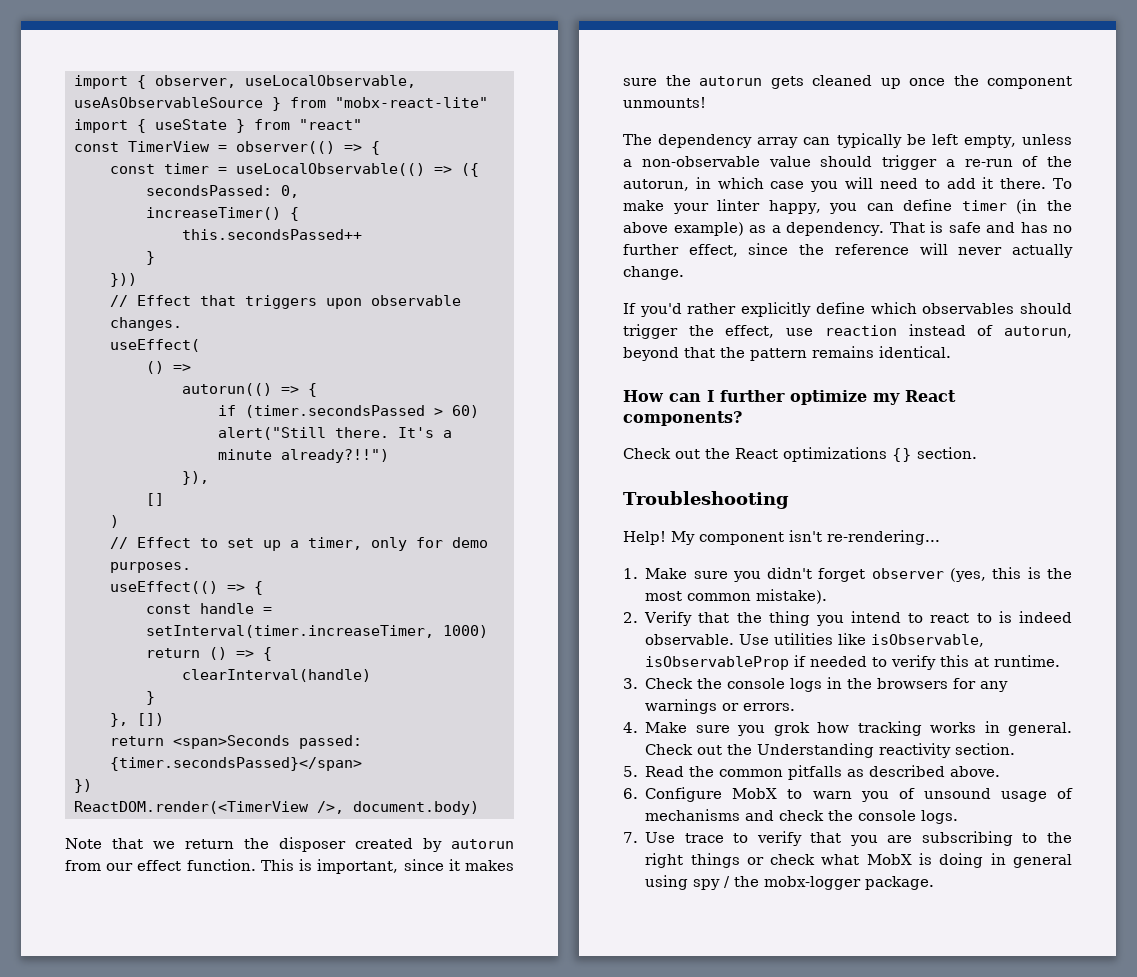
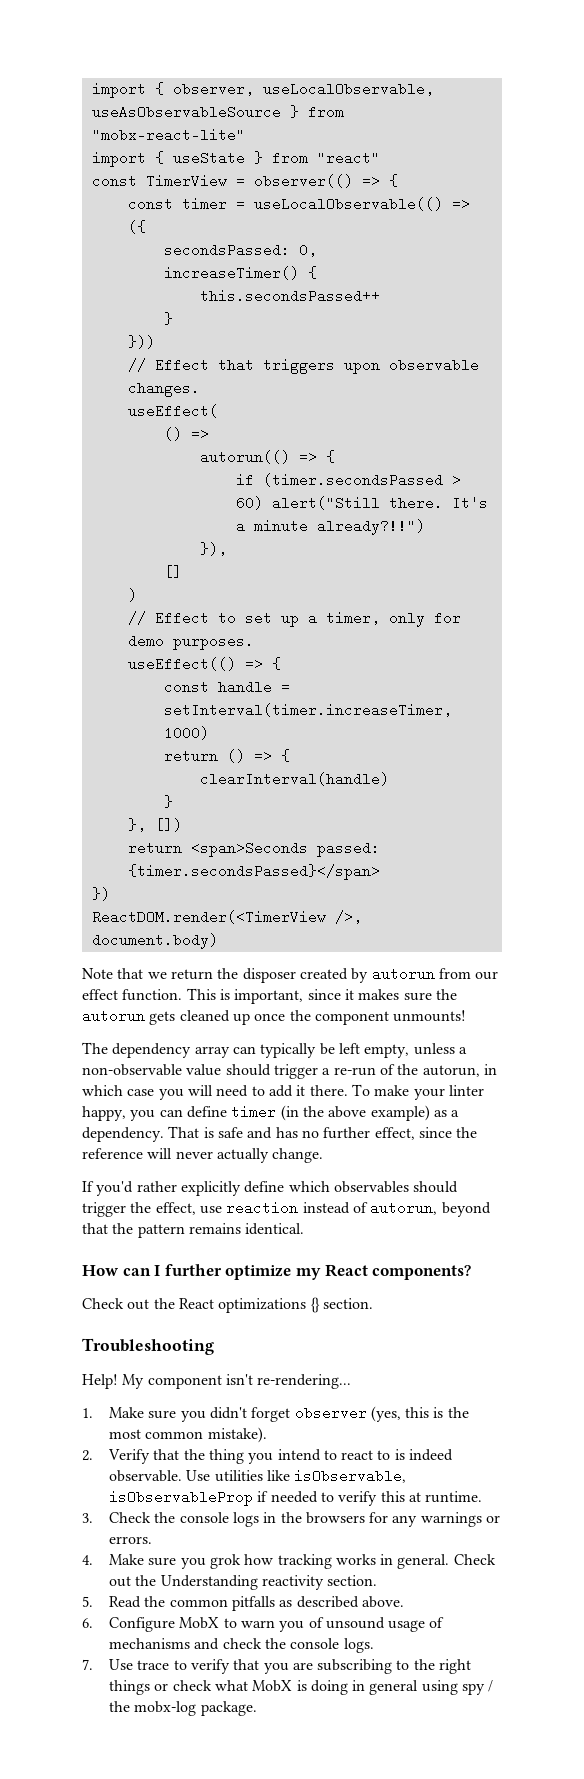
- 7. Use trace to verify that you are subscribing to the right things or check what MobX is doing in general using spy / the mobx-logger package.
+ 7. Use trace to verify that you are subscribing to the right things or check what MobX is doing in general using spy / the mobx-log package.

